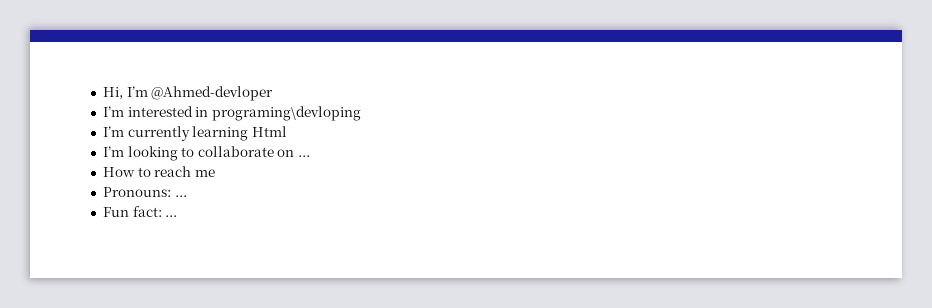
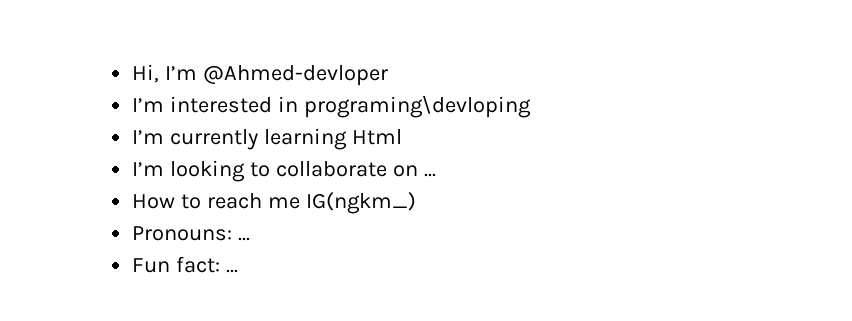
- How to reach me
+ How to reach me IG(ngkm_)

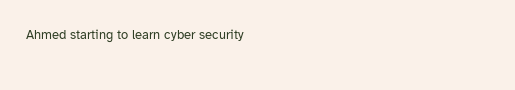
- Hi, I’m @Ahmed-devloper
- I’m interested in programing\devloping
- I’m currently learning Html
- I’m looking to collaborate on ...
- How to reach me IG(ngkm_)
- Pronouns: ...
- Fun fact: ...
+ Ahmed starting to learn cyber security

